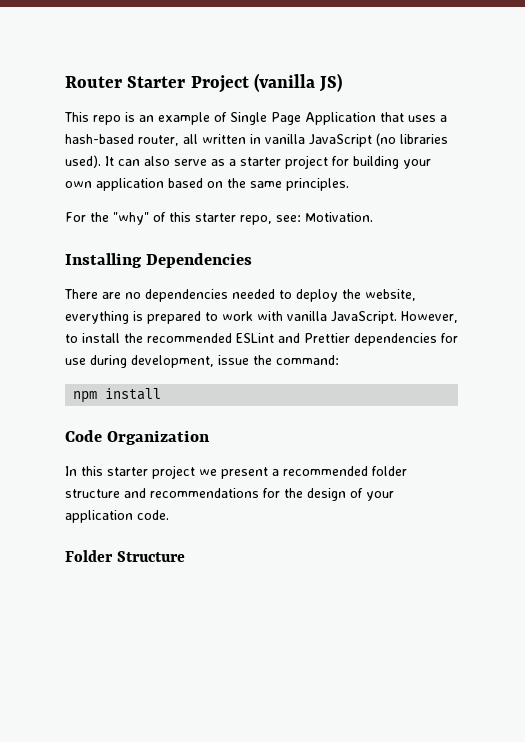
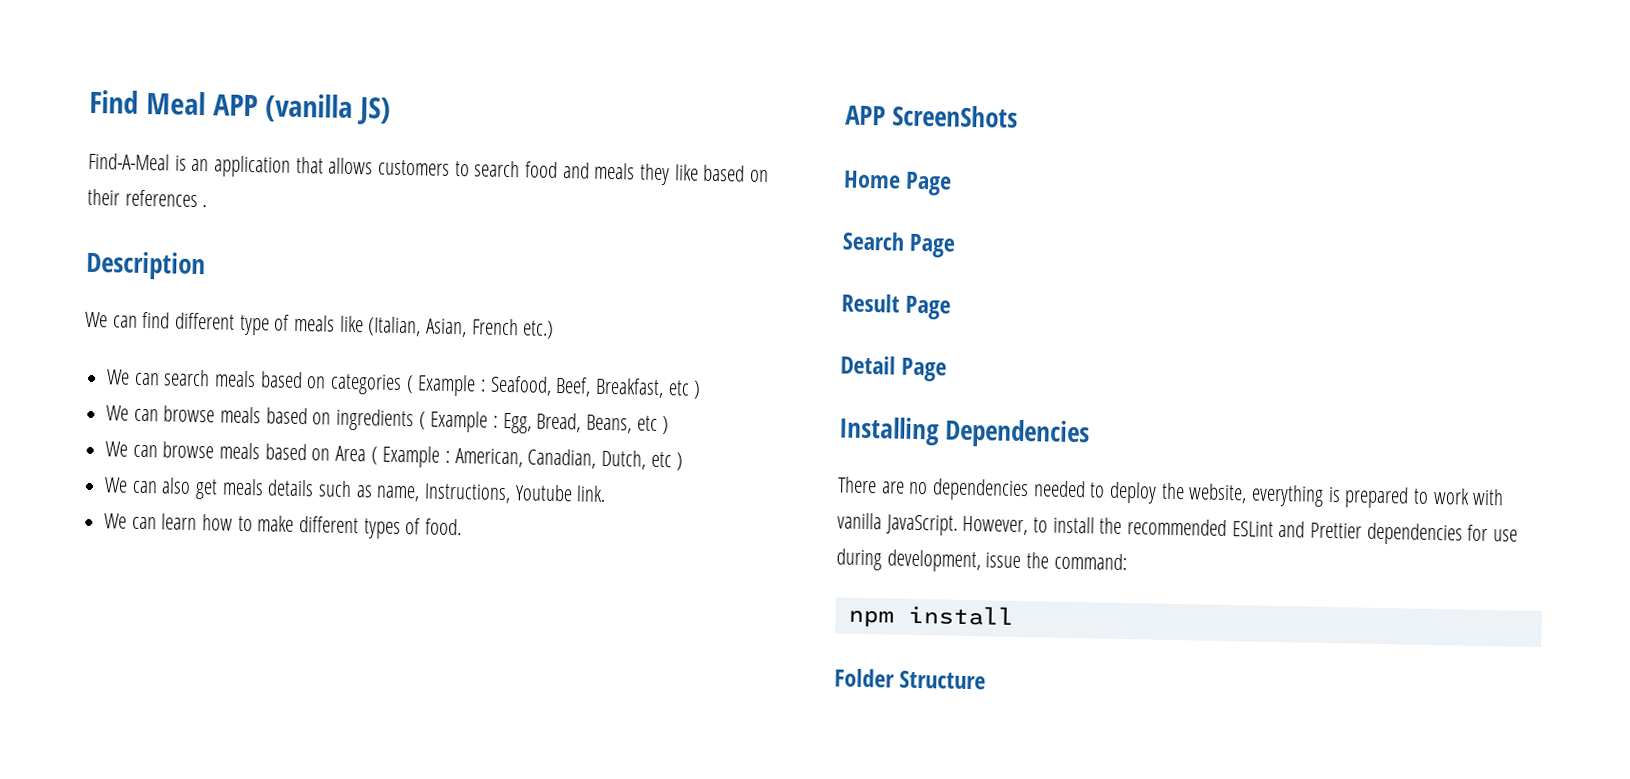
- Router Starter Project (vanilla JS)
+ Find Meal APP (vanilla JS)
- This repo is an example of Single Page Application that uses a hash-based router, all written in vanilla JavaScript (no libraries used). It can also serve as a starter project for building your own application based on the same principles.
- For the "why" of this starter repo, see: Motivation.
+ Find-A-Meal is an application that allows customers to search food and meals they like based on their references .
+ Description
+ We can find different type of meals like (Italian, Asian, French etc.)
+ We can search meals based on categories ( Example : Seafood, Beef, Breakfast, etc )
+ We can browse meals based on ingredients ( Example : Egg, Bread, Beans, etc )
+ We can browse meals based on Area ( Example : American, Canadian, Dutch, etc )
+ We can also get meals details such as name, Instructions, Youtube link.
+ We can learn how to make different types of food.
+ APP ScreenShots
+ Home Page
+ Search Page
+ Result Page
+ Detail Page
- Code Organization
- In this starter project we present a recommended folder structure and recommendations for the design of your application code.

